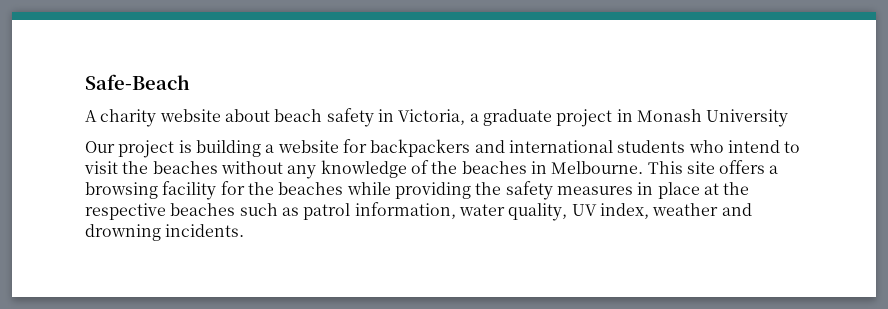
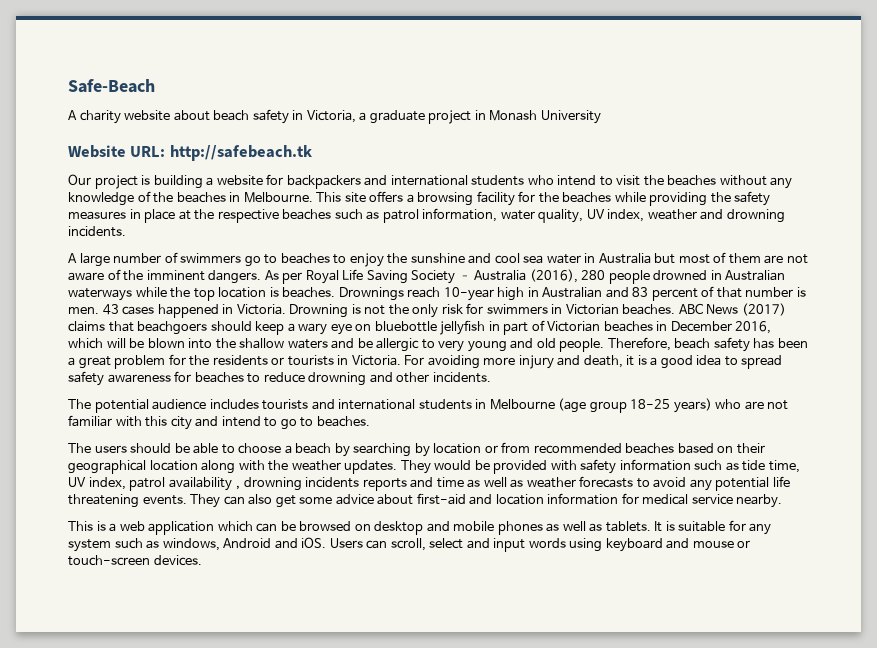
+ Website URL: http://safebeach.tk
+ A large number of swimmers go to beaches to enjoy the sunshine and cool sea water in Australia but most of them are not aware of the imminent dangers. As per Royal Life Saving Society – Australia (2016), 280 people drowned in Australian waterways while the top location is beaches. Drownings reach 10-year high in Australian and 83 percent of that number is men. 43 cases happened in Victoria. Drowning is not the only risk for swimmers in Victorian beaches. ABC News (2017) claims that beachgoers should keep a wary eye on bluebottle jellyfish in part of Victorian beaches in December 2016, which will be blown into the shallow waters and be allergic to very young and old people. Therefore, beach safety has been a great problem for the residents or tourists in Victoria. For avoiding more injury and death, it is a good idea to spread safety awareness for beaches to reduce drowning and other incidents.
+ The potential audience includes tourists and international students in Melbourne (age group 18-25 years) who are not familiar with this city and intend to go to beaches.
+ The users should be able to choose a beach by searching by location or from recommended beaches based on their geographical location along with the weather updates. They would be provided with safety information such as tide time, UV index, patrol availability，drowning incidents reports and time as well as weather forecasts to avoid any potential life threatening events. They can also get some advice about first-aid and location information for medical service nearby.
+ This is a web application which can be browsed on desktop and mobile phones as well as tablets. It is suitable for any system such as windows, Android and iOS. Users can scroll, select and input words using keyboard and mouse or touch-screen devices.

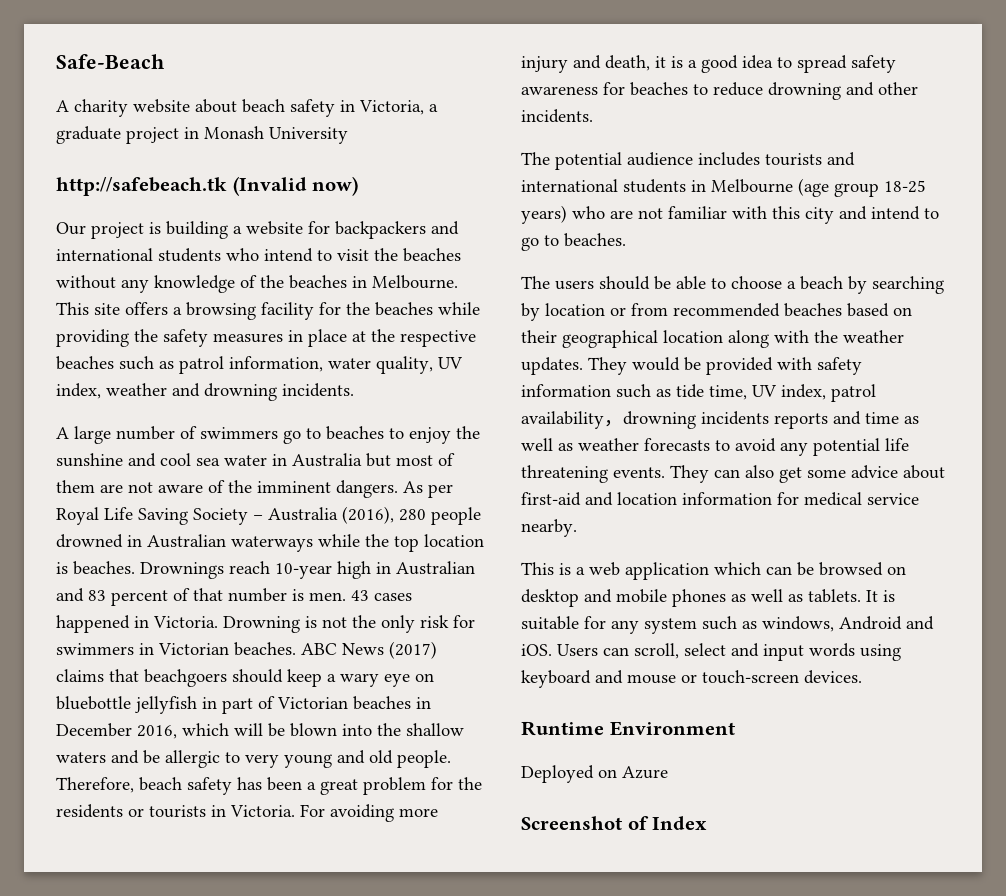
- Website URL: http://safebeach.tk
+ http://safebeach.tk (Invalid now)
+ Runtime Environment
+ Deployed on Azure
+ Screenshot of Index

